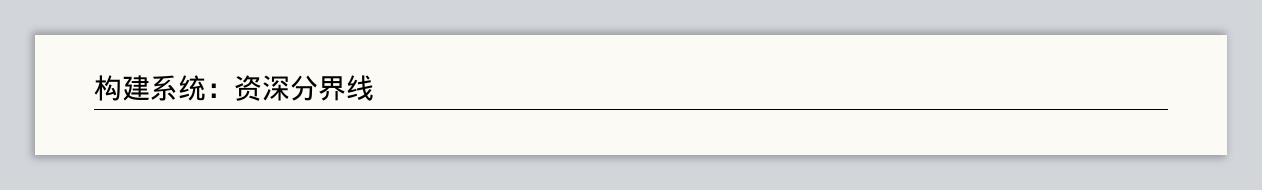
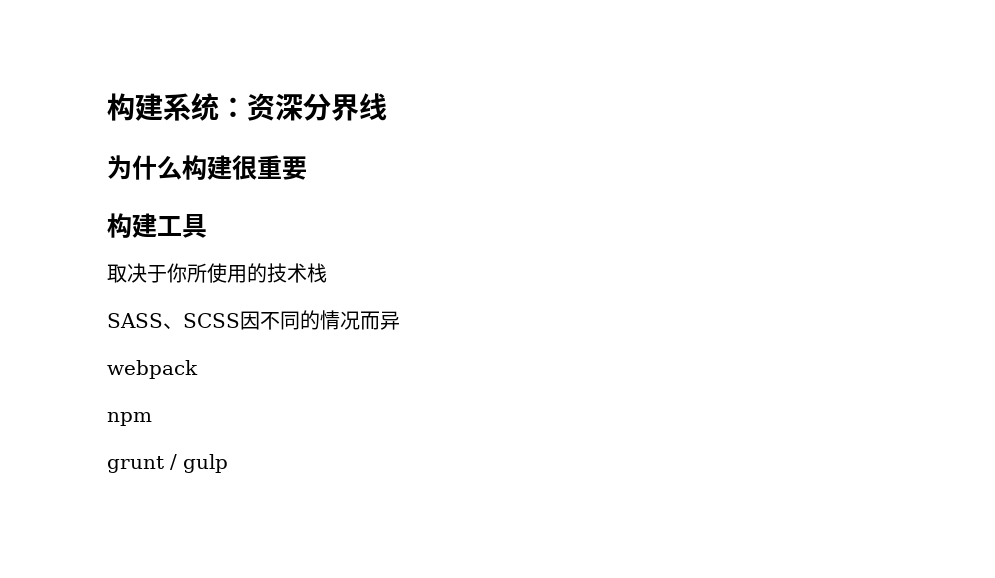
+ 为什么构建很重要
+ 构建工具
+ 取决于你所使用的技术栈
+ SASS、SCSS因不同的情况而异
+ webpack
+ npm
+ grunt / gulp

